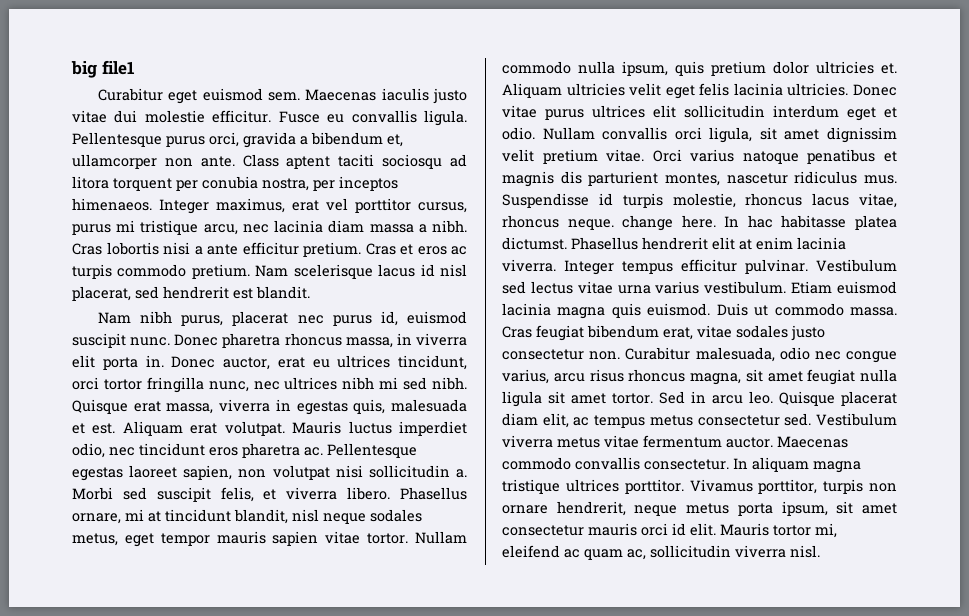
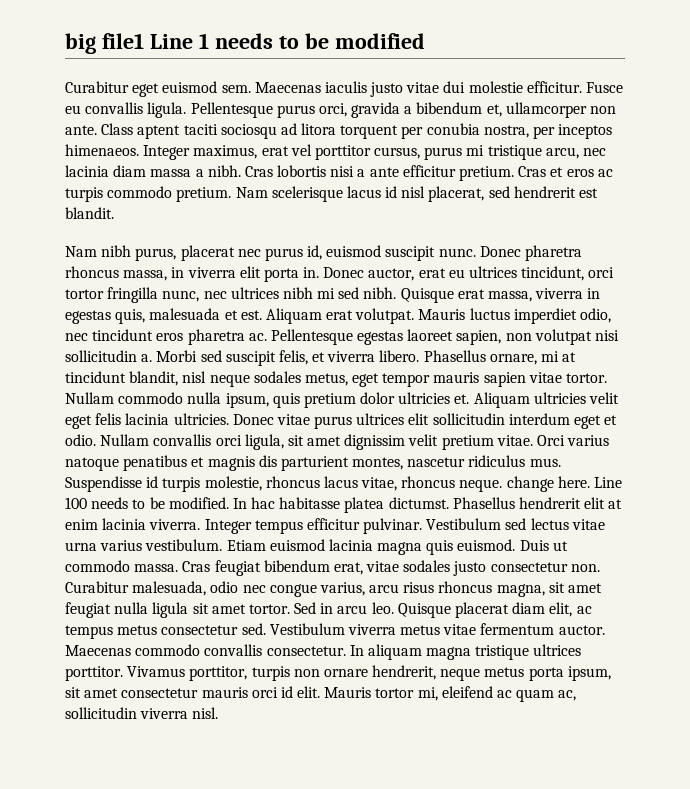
- big file1
+ big file1 Line 1 needs to be modified
+ Line 100 needs to be modified.

